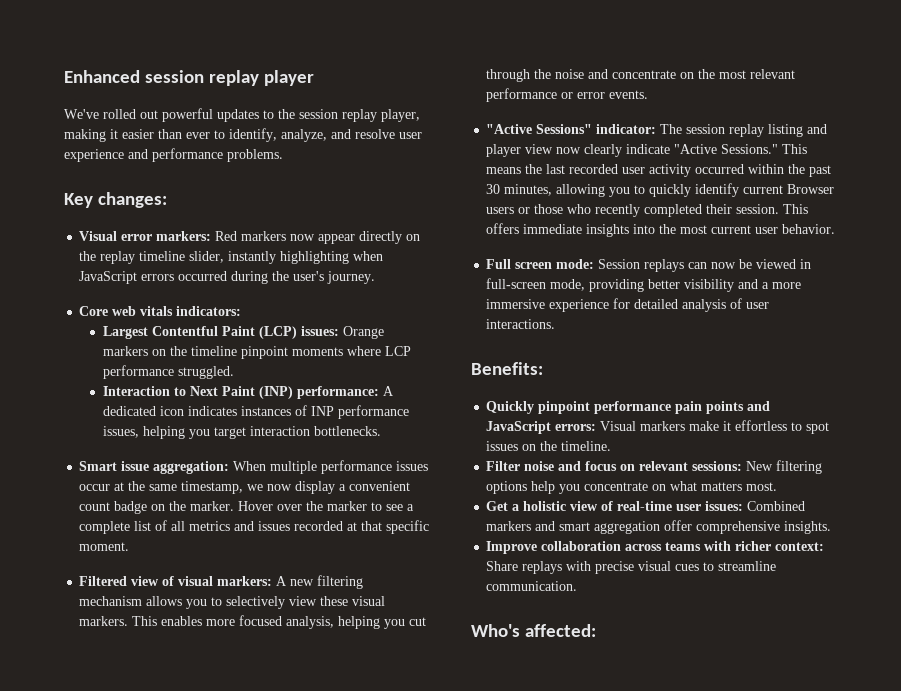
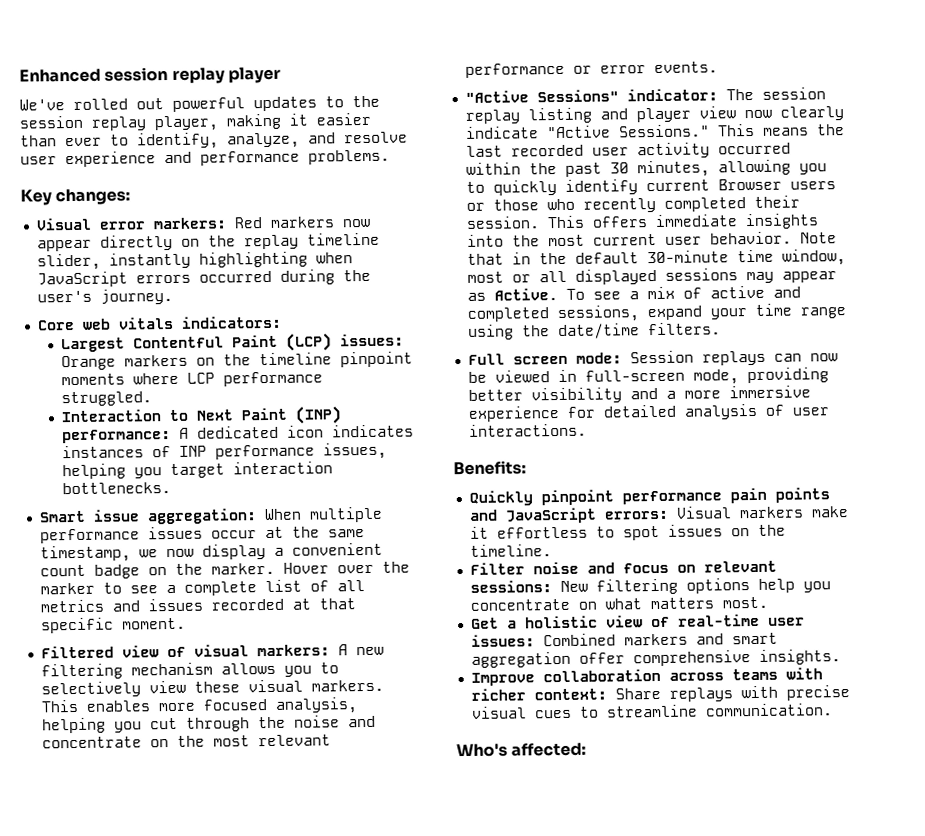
+ Note that in the default 30-minute time window, most or all displayed sessions may appear as Active. To see a mix of active and completed sessions, expand your time range using the date/time filters.

